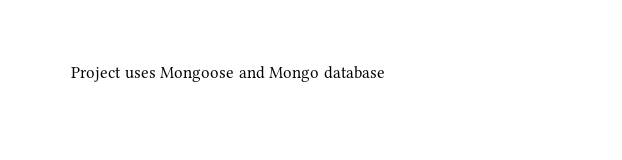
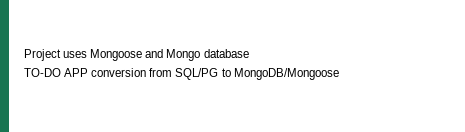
+ TO-DO APP conversion from SQL/PG to MongoDB/Mongoose

